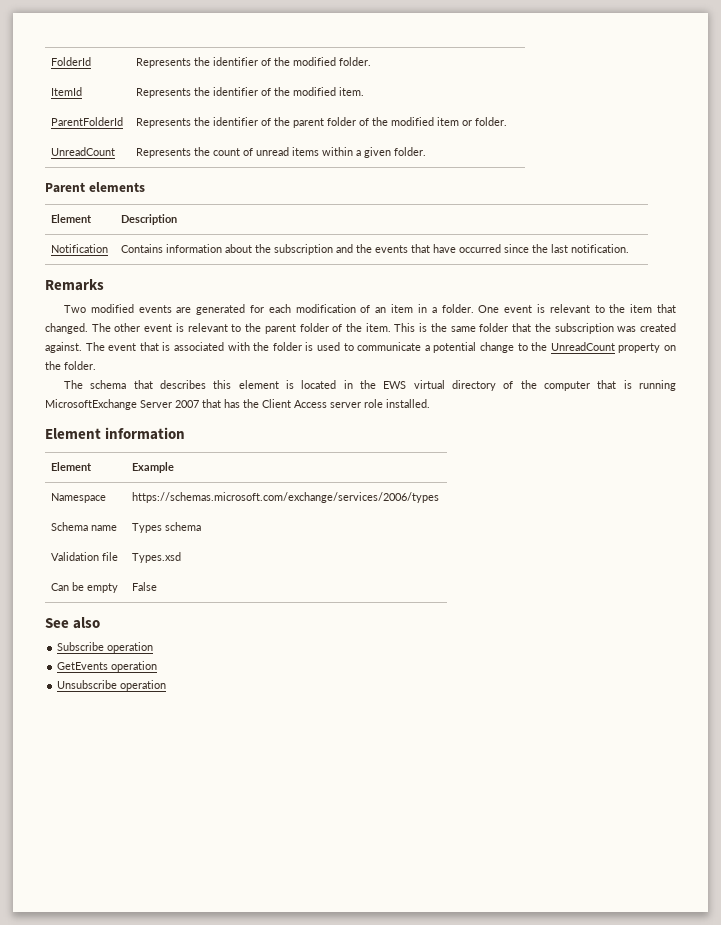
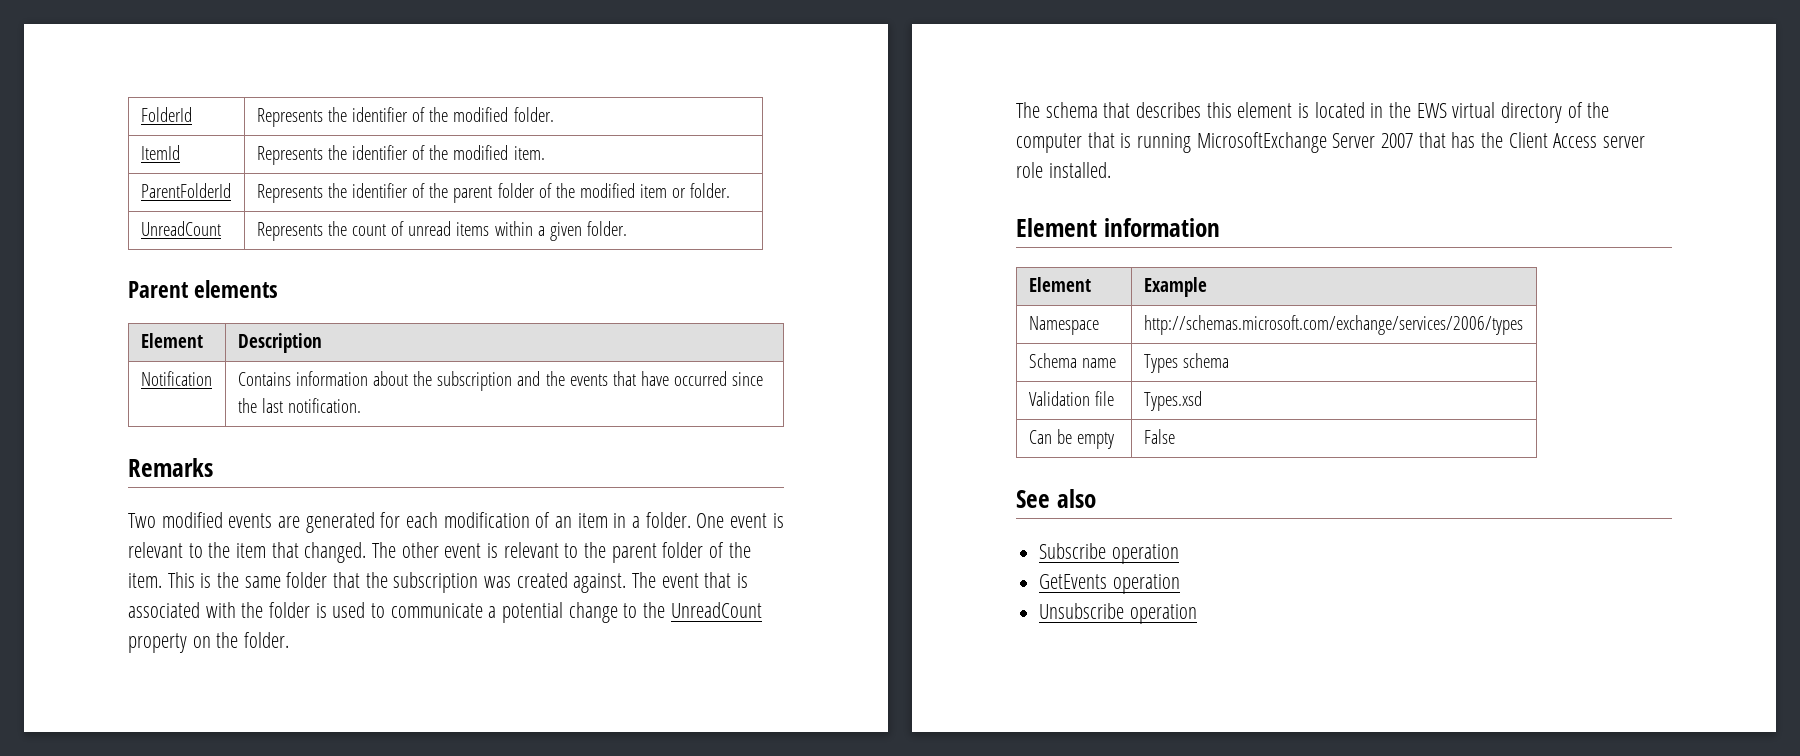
- Namespace | https://schemas.microsoft.com/exchange/services/2006/types
+ Namespace | http://schemas.microsoft.com/exchange/services/2006/types

